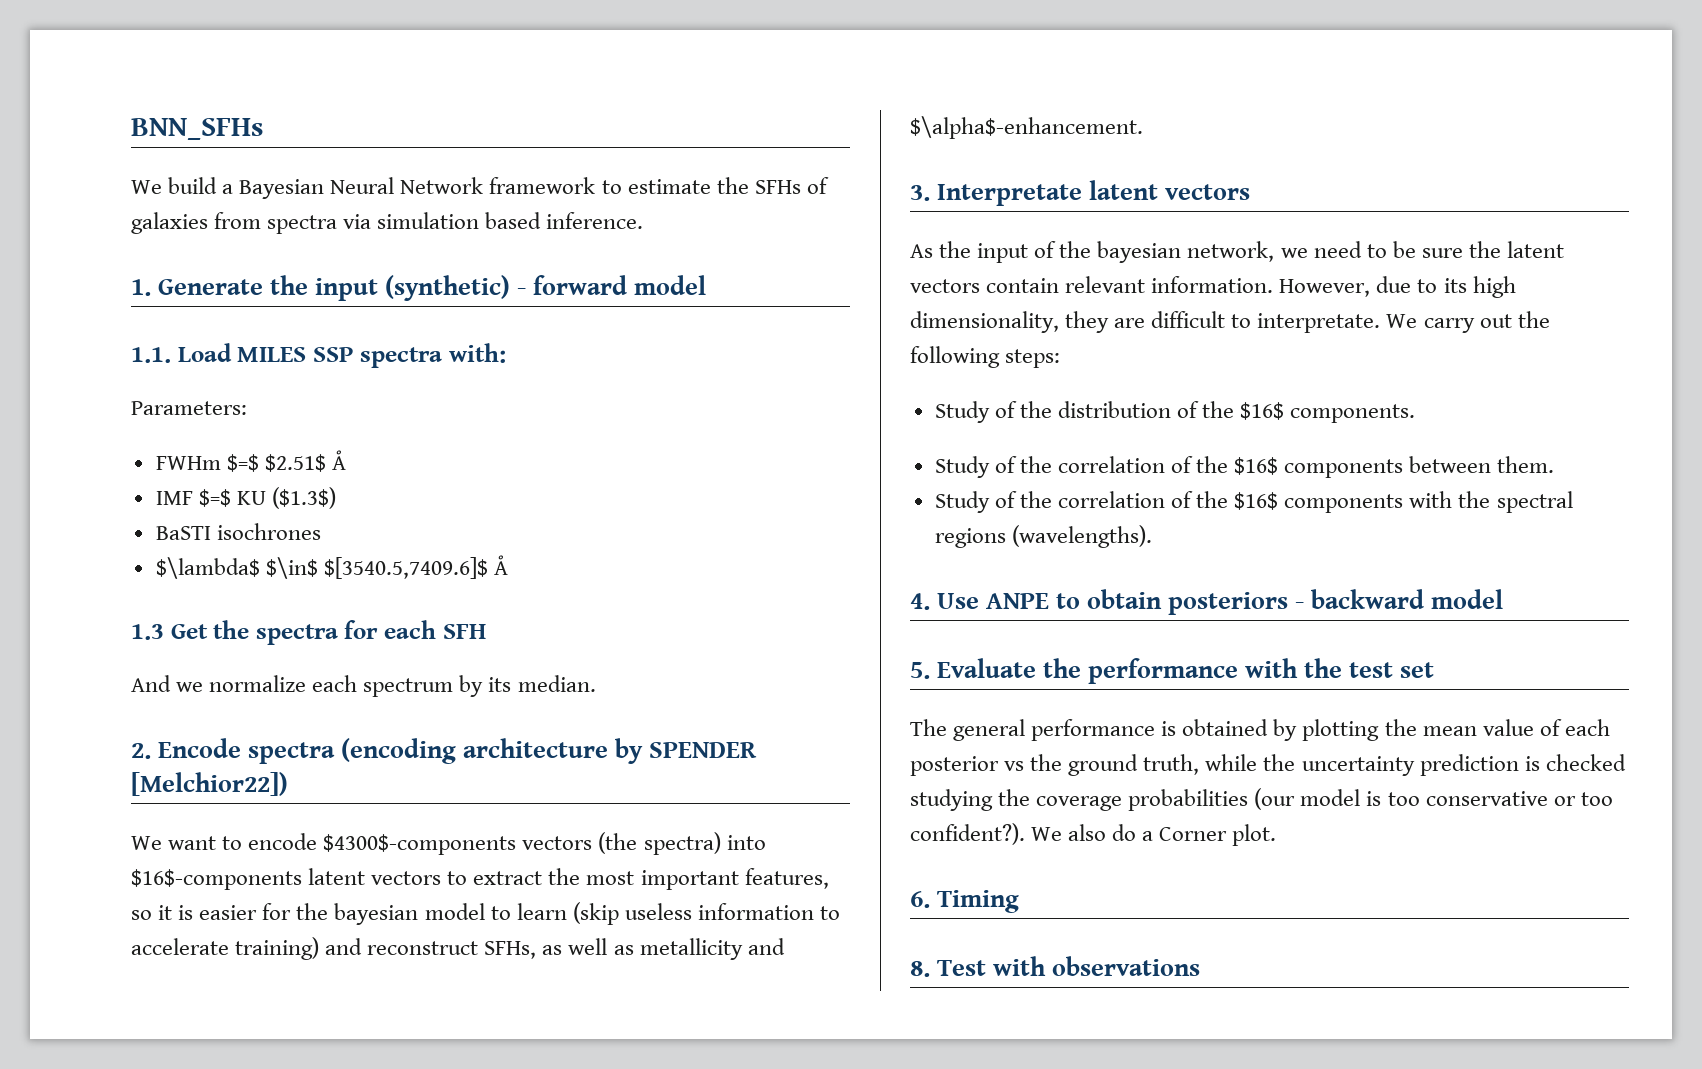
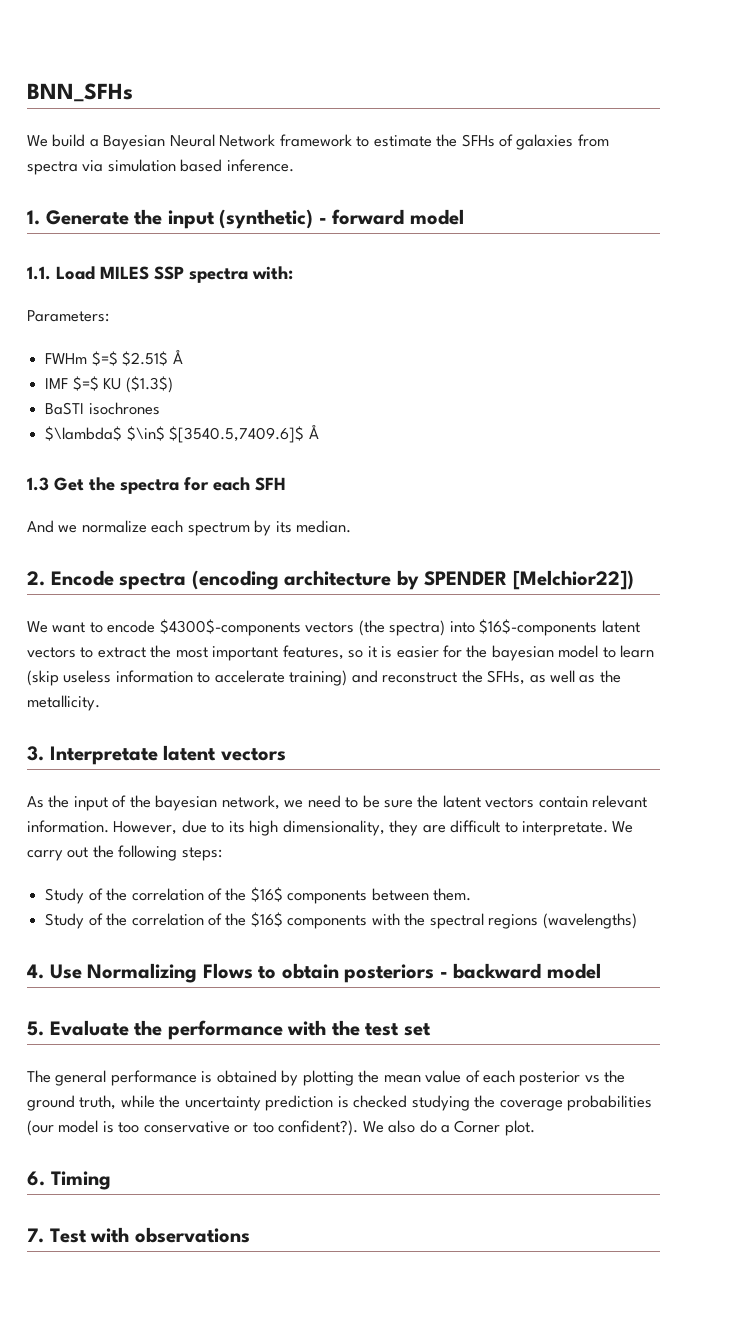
- We want to encode $4300$-components vectors (the spectra) into $16$-components latent vectors to extract the most important features, so it is easier for the bayesian model to learn (skip useless information to accelerate training) and reconstruct SFHs, as well as metallicity and $\alpha$-enhancement.
+ We want to encode $4300$-components vectors (the spectra) into $16$-components latent vectors to extract the most important features, so it is easier for the bayesian model to learn (skip useless information to accelerate training) and reconstruct the SFHs, as well as the metallicity.
- Study of the distribution of the $16$ components.
- Study of the correlation of the $16$ components with the spectral regions (wavelengths).
+ Study of the correlation of the $16$ components with the spectral regions (wavelengths)
- 4. Use ANPE to obtain posteriors - backward model
+ 4. Use Normalizing Flows to obtain posteriors - backward model
- 8. Test with observations
+ 7. Test with observations

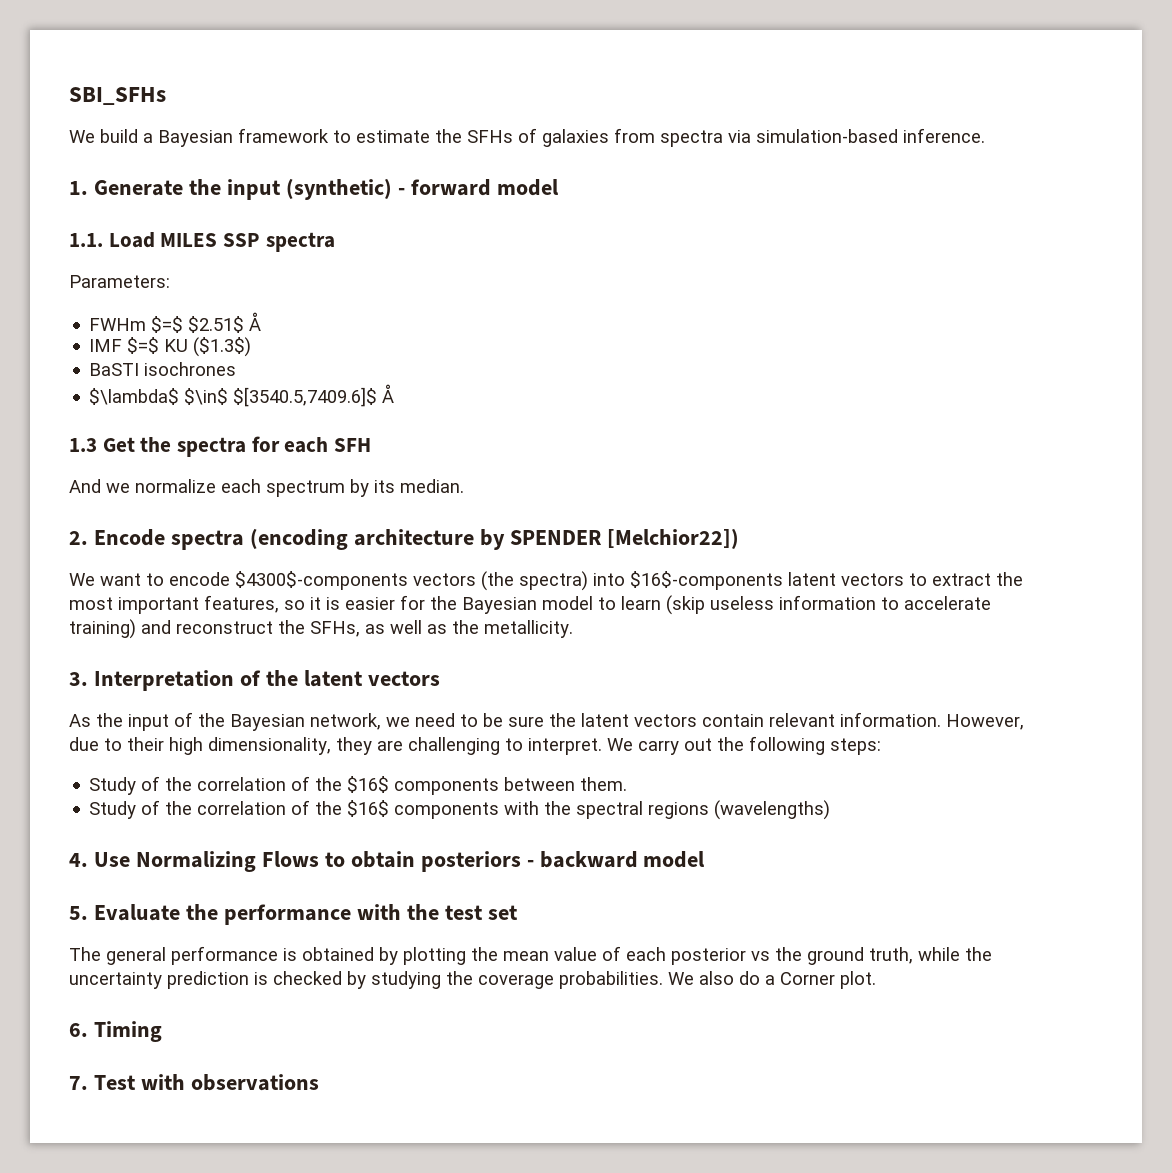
- BNN_SFHs
+ SBI_SFHs
- We build a Bayesian Neural Network framework to estimate the SFHs of galaxies from spectra via simulation based inference.
+ We build a Bayesian framework to estimate the SFHs of galaxies from spectra via simulation-based inference.
- 1.1. Load MILES SSP spectra with:
+ 1.1. Load MILES SSP spectra
- We want to encode $4300$-components vectors (the spectra) into $16$-components latent vectors to extract the most important features, so it is easier for the bayesian model to learn (skip useless information to accelerate training) and reconstruct the SFHs, as well as the metallicity.
+ We want to encode $4300$-components vectors (the spectra) into $16$-components latent vectors to extract the most important features, so it is easier for the Bayesian model to learn (skip useless information to accelerate training) and reconstruct the SFHs, as well as the metallicity.
- 3. Interpretate latent vectors
+ 3. Interpretation of the latent vectors
- As the input of the bayesian network, we need to be sure the latent vectors contain relevant information.
+ As the input of the Bayesian network, we need to be sure the latent vectors contain relevant information.
- However, due to its high dimensionality, they are difficult to interpretate.
+ However, due to their high dimensionality, they are challenging to interpret.
- The general performance is obtained by plotting the mean value of each posterior vs the ground truth, while the uncertainty prediction is checked studying the coverage probabilities (our model is too conservative or too confident?).
+ The general performance is obtained by plotting the mean value of each posterior vs the ground truth, while the uncertainty prediction is checked by studying the coverage probabilities.

